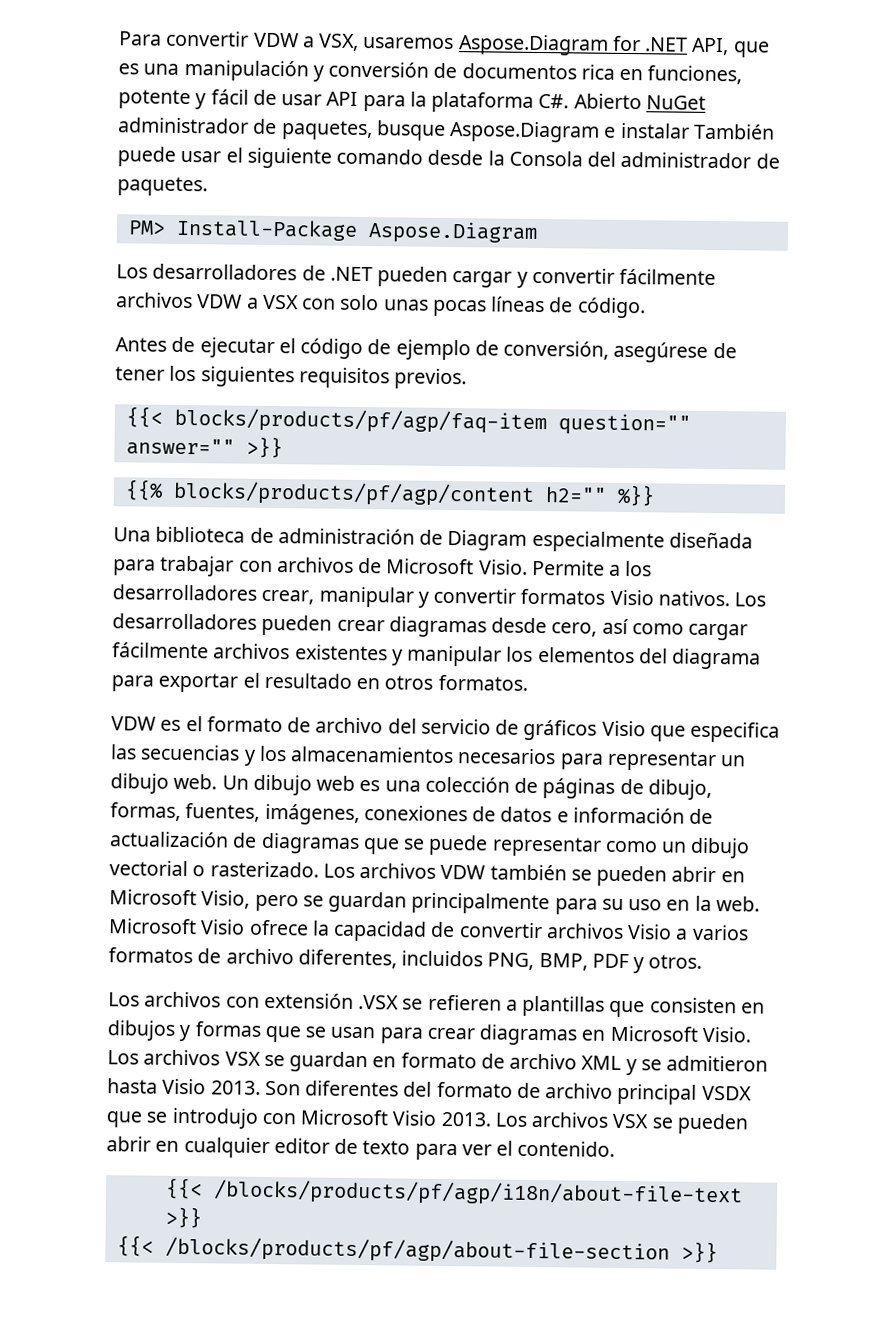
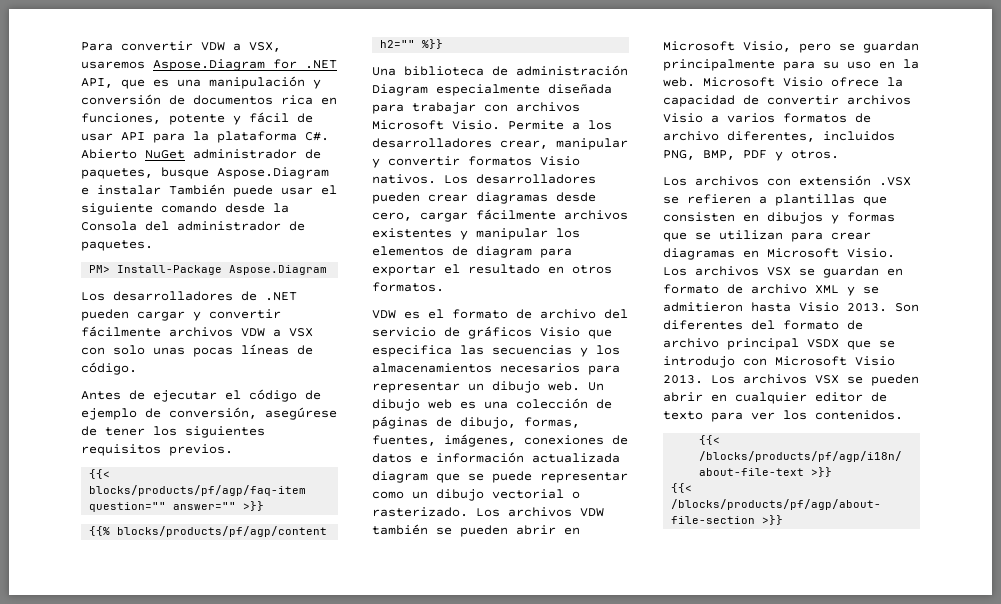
- Una biblioteca de administración de Diagram especialmente diseñada para trabajar con archivos de Microsoft Visio.
+ Una biblioteca de administración Diagram especialmente diseñada para trabajar con archivos Microsoft Visio.
- Los desarrolladores pueden crear diagramas desde cero, así como cargar fácilmente archivos existentes y manipular los elementos del diagrama para exportar el resultado en otros formatos.
+ Los desarrolladores pueden crear diagramas desde cero, cargar fácilmente archivos existentes y manipular los elementos de diagram para exportar el resultado en otros formatos.
- Un dibujo web es una colección de páginas de dibujo, formas, fuentes, imágenes, conexiones de datos e información de actualización de diagramas que se puede representar como un dibujo vectorial o rasterizado.
+ Un dibujo web es una colección de páginas de dibujo, formas, fuentes, imágenes, conexiones de datos e información actualizada diagram que se puede representar como un dibujo vectorial o rasterizado.
- Los archivos con extensión .VSX se refieren a plantillas que consisten en dibujos y formas que se usan para crear diagramas en Microsoft Visio.
+ Los archivos con extensión .VSX se refieren a plantillas que consisten en dibujos y formas que se utilizan para crear diagramas en Microsoft Visio.
- Los archivos VSX se pueden abrir en cualquier editor de texto para ver el contenido.
+ Los archivos VSX se pueden abrir en cualquier editor de texto para ver los contenidos.

